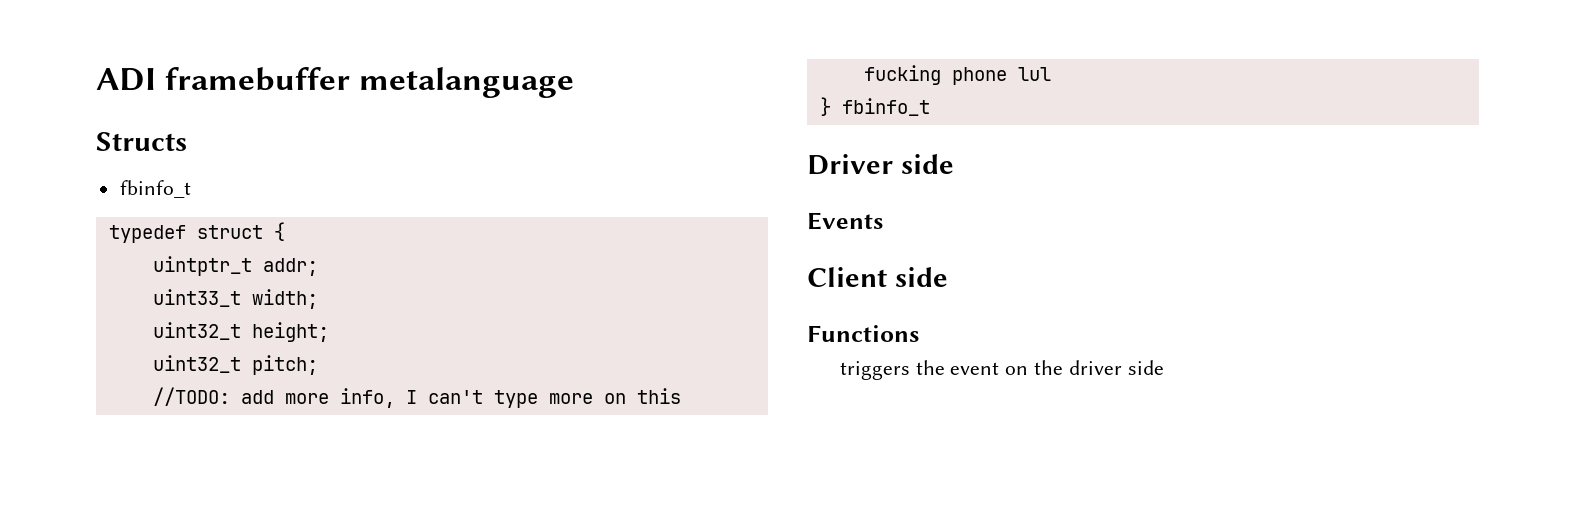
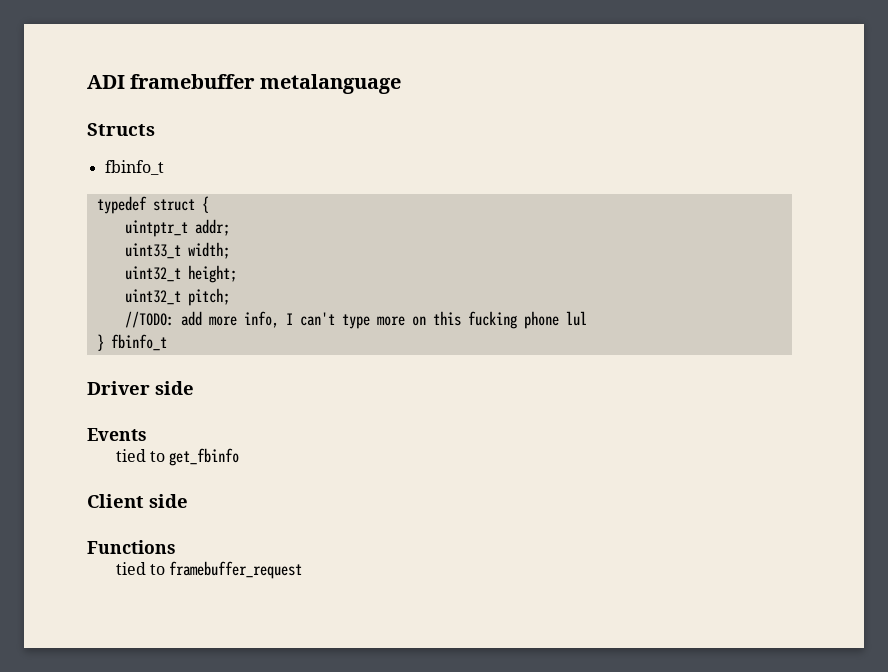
+ tied to get_fbinfo
- triggers the event on the driver side
+ tied to framebuffer_request

